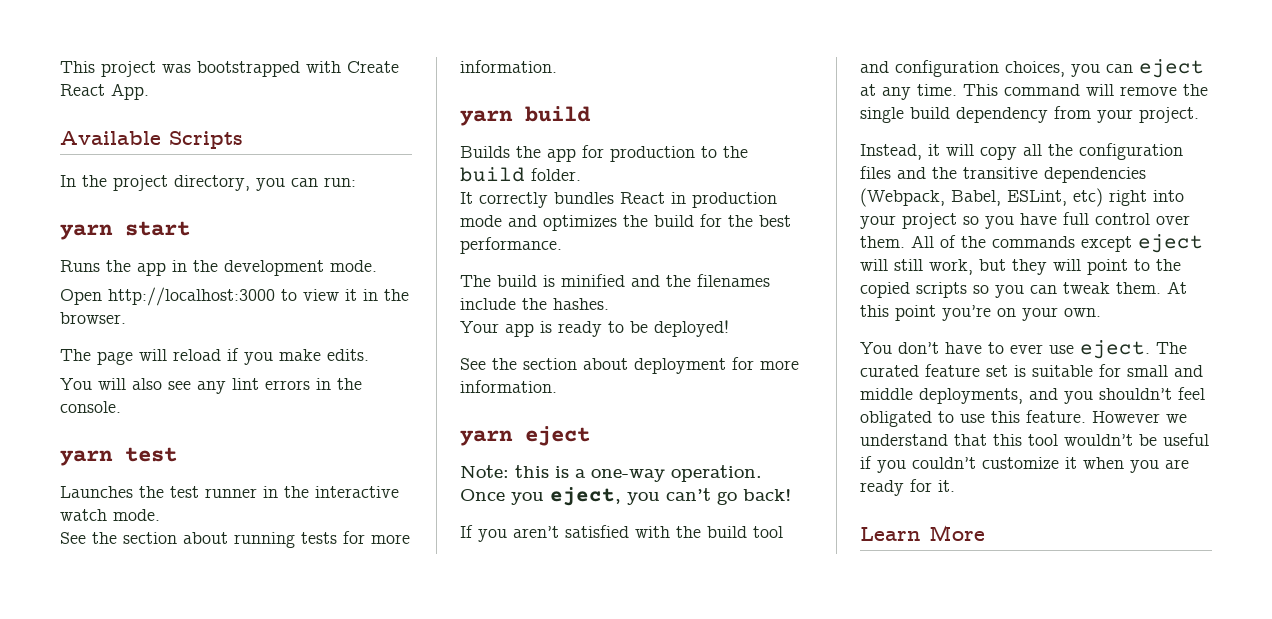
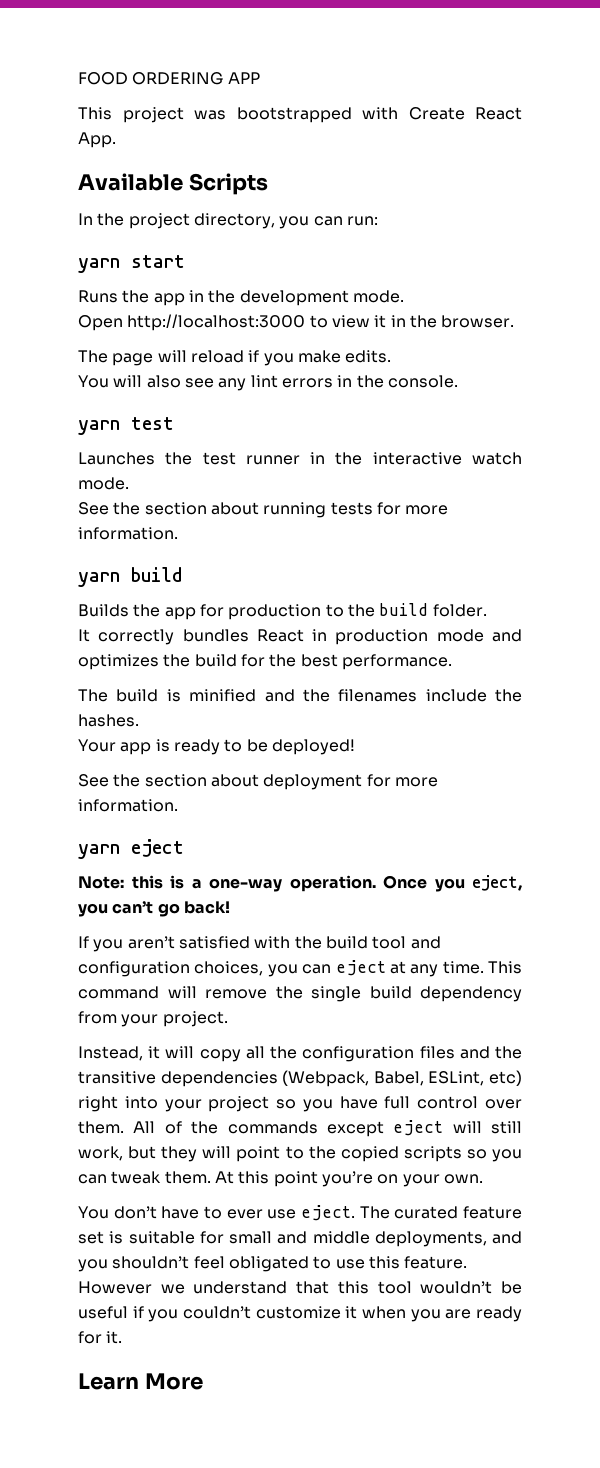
+ FOOD ORDERING APP

